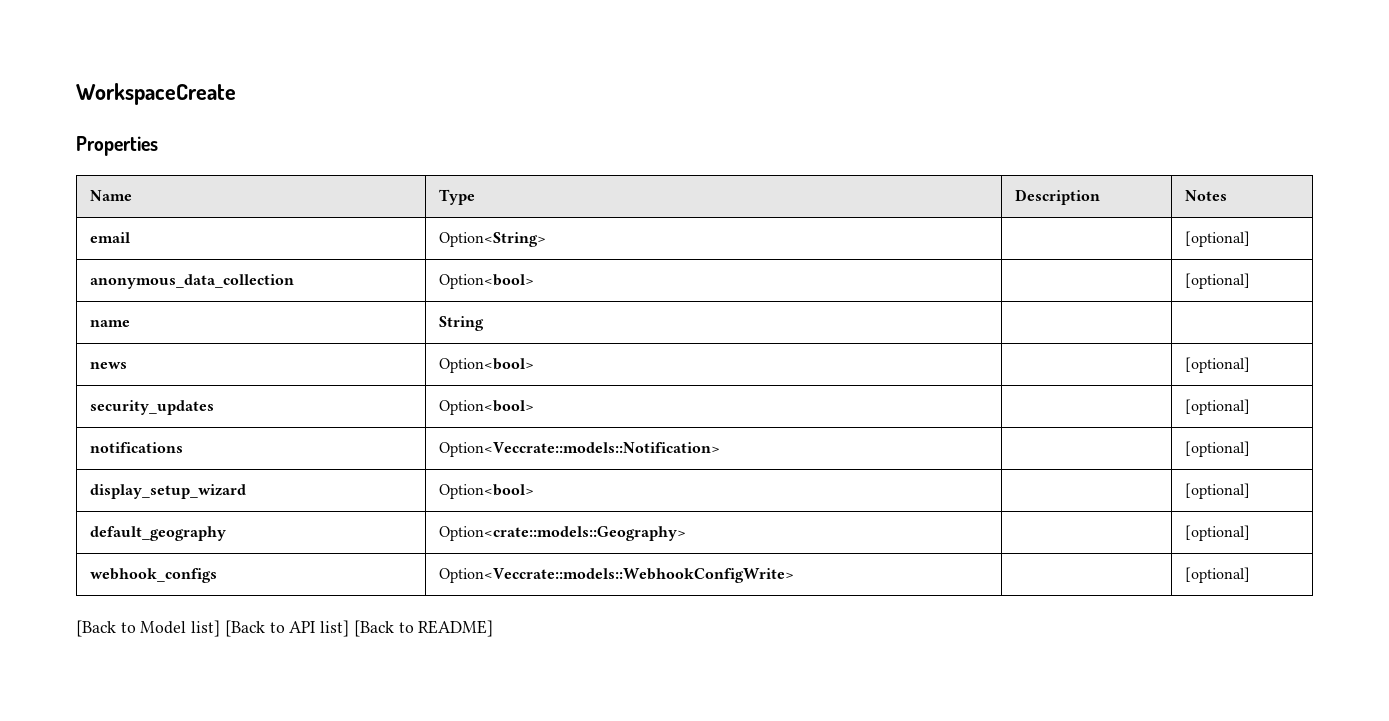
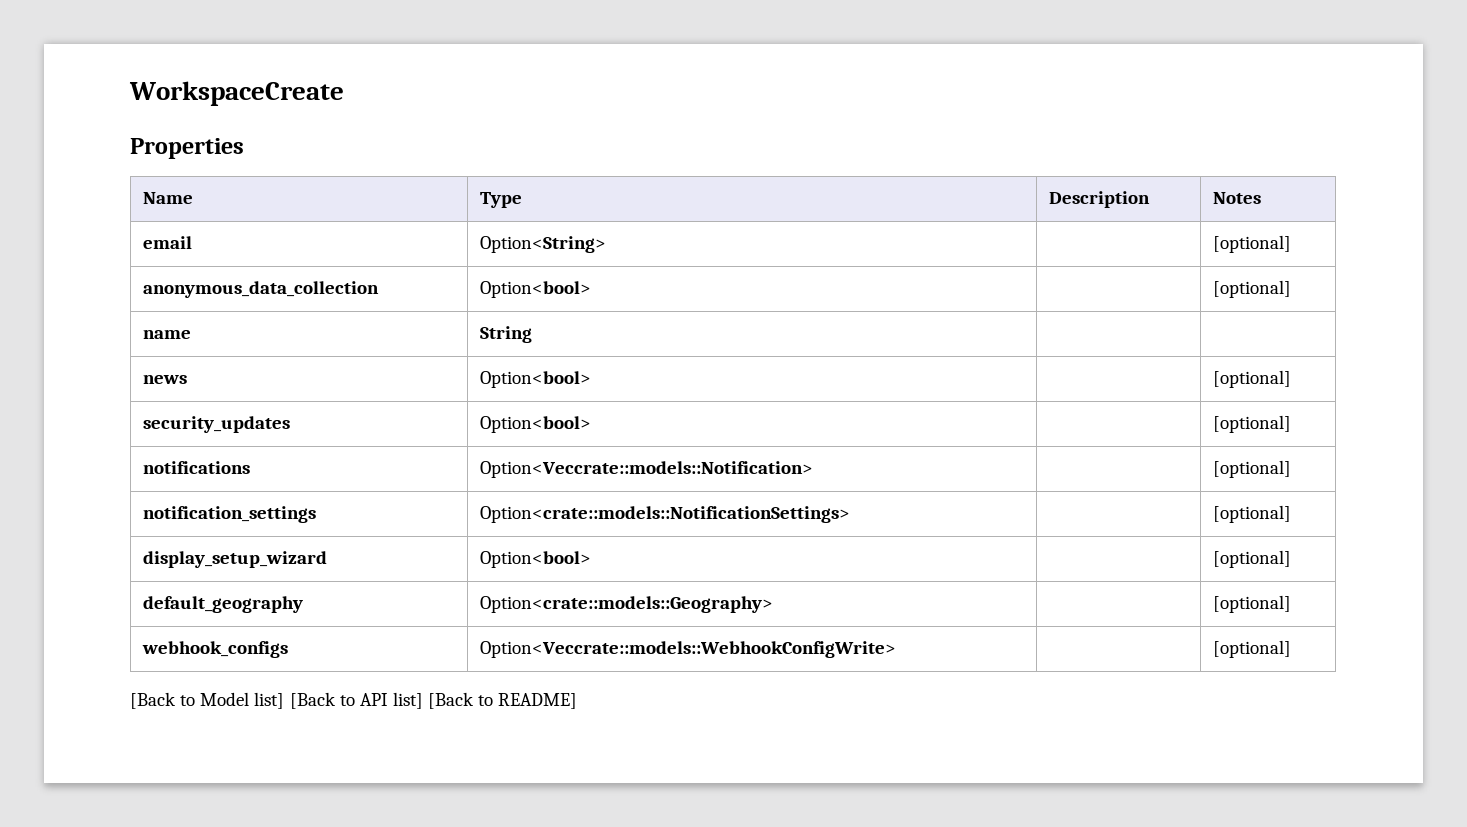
+ notification_settings | Option<crate::models::NotificationSettings> | | [optional]

